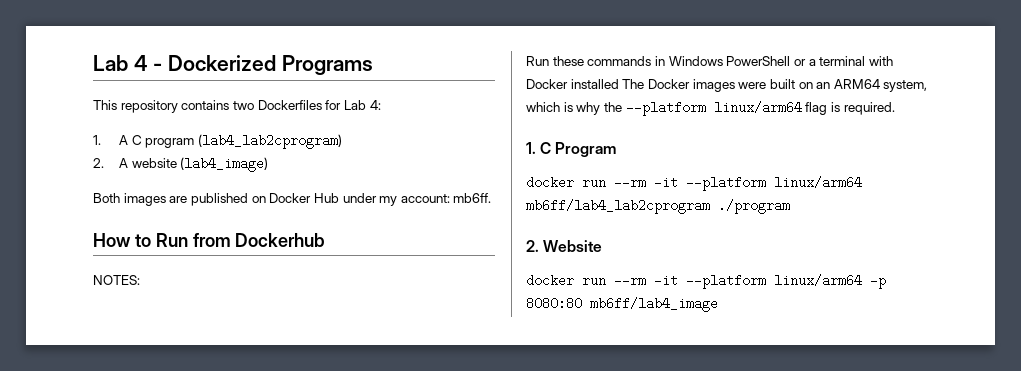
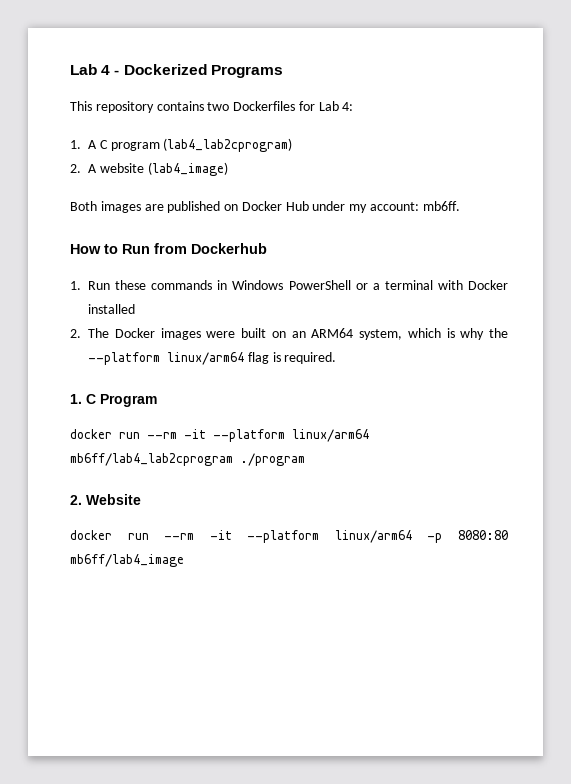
- NOTES:
- Run these commands in Windows PowerShell or a terminal with Docker installed The Docker images were built on an ARM64 system, which is why the --platform linux/arm64 flag is required.
+ 1. Run these commands in Windows PowerShell or a terminal with Docker installed
+ 2. The Docker images were built on an ARM64 system, which is why the --platform linux/arm64 flag is required.

